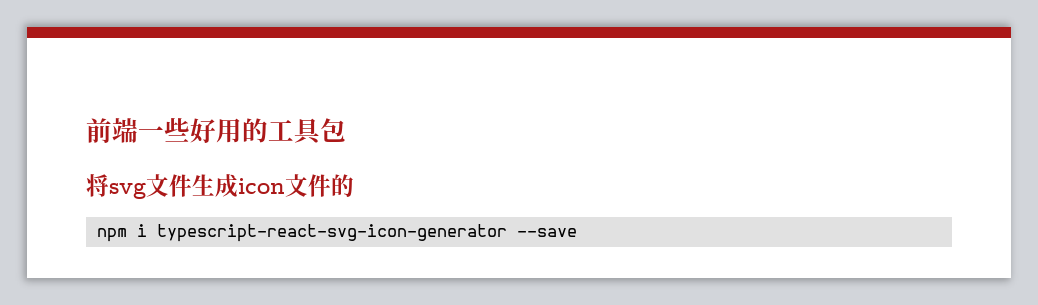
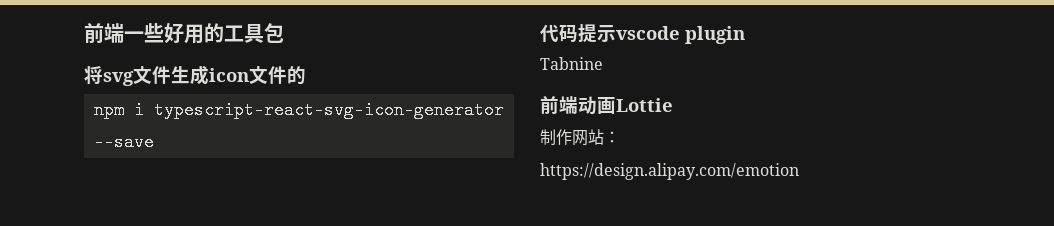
+ 代码提示vscode plugin
+ Tabnine
+ 前端动画Lottie
+ 制作网站：
+ https://design.alipay.com/emotion

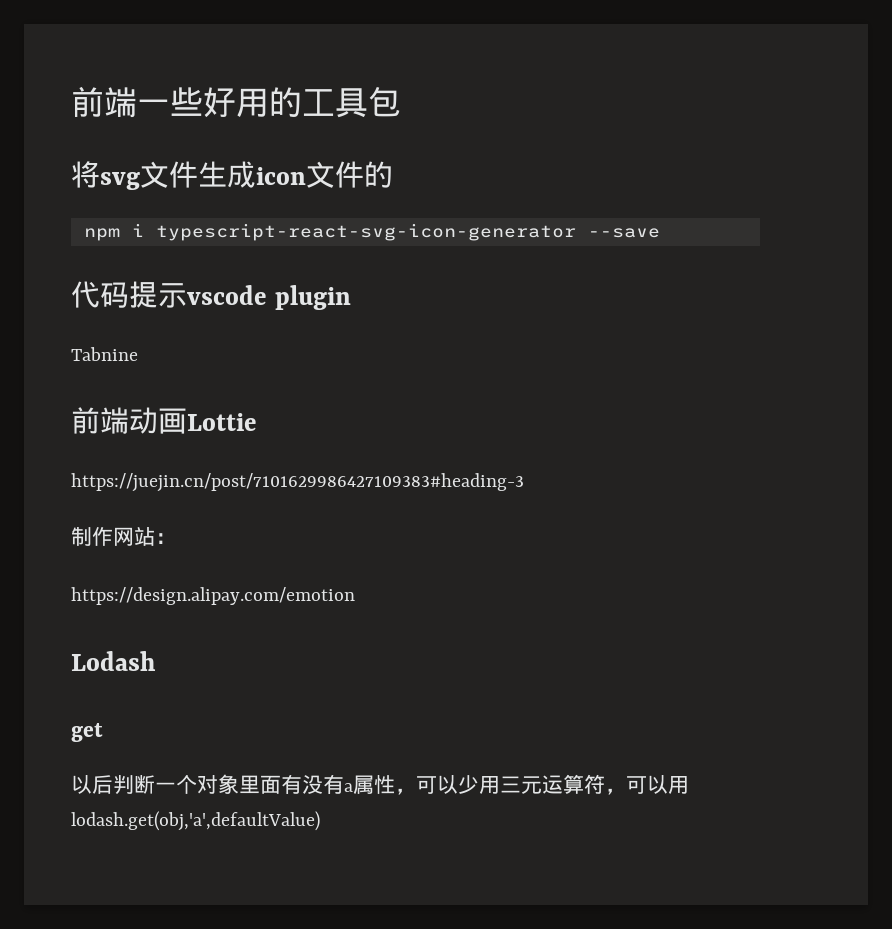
+ https://juejin.cn/post/7101629986427109383#heading-3
+ Lodash
+ get
+ 以后判断一个对象里面有没有a属性，可以少用三元运算符，可以用lodash.get(obj,'a',defaultValue)

